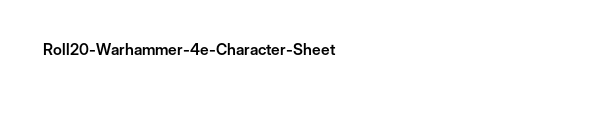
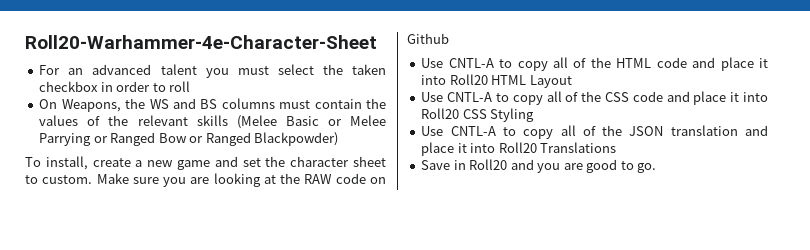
+ For an advanced talent you must select the taken checkbox in order to roll
+ On Weapons, the WS and BS columns must contain the values of the relevant skills (Melee Basic or Melee Parrying or Ranged Bow or Ranged Blackpowder)
+ To install, create a new game and set the character sheet to custom. Make sure you are looking at the RAW code on Github
+ Use CNTL-A to copy all of the HTML code and place it into Roll20 HTML Layout
+ Use CNTL-A to copy all of the CSS code and place it into Roll20 CSS Styling
+ Use CNTL-A to copy all of the JSON translation and place it into Roll20 Translations
+ Save in Roll20 and you are good to go.

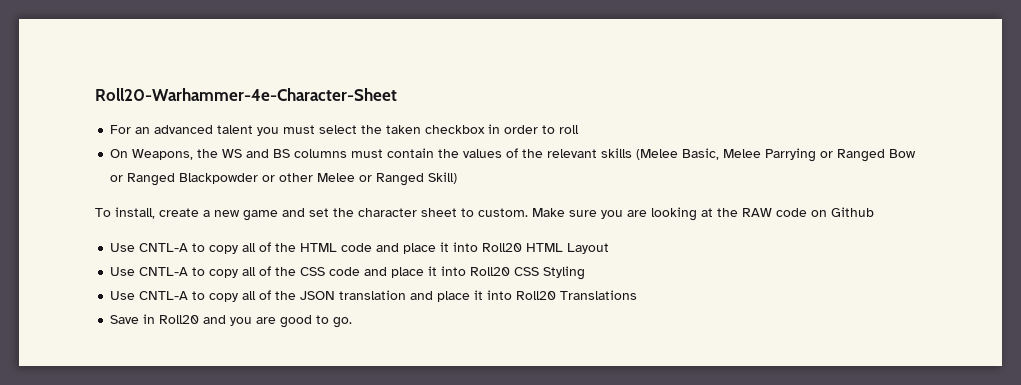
- On Weapons, the WS and BS columns must contain the values of the relevant skills (Melee Basic or Melee Parrying or Ranged Bow or Ranged Blackpowder)
+ On Weapons, the WS and BS columns must contain the values of the relevant skills (Melee Basic, Melee Parrying or Ranged Bow or Ranged Blackpowder or other Melee or Ranged Skill)

